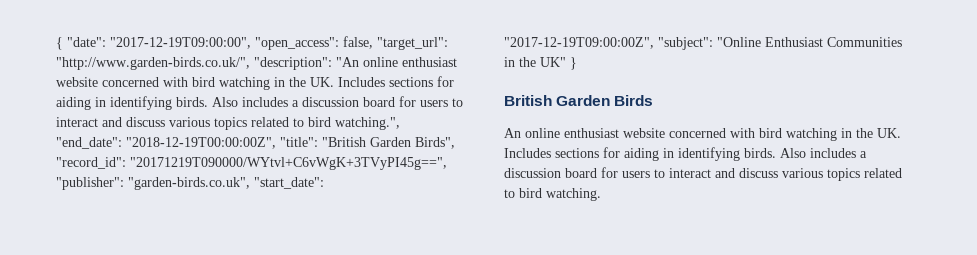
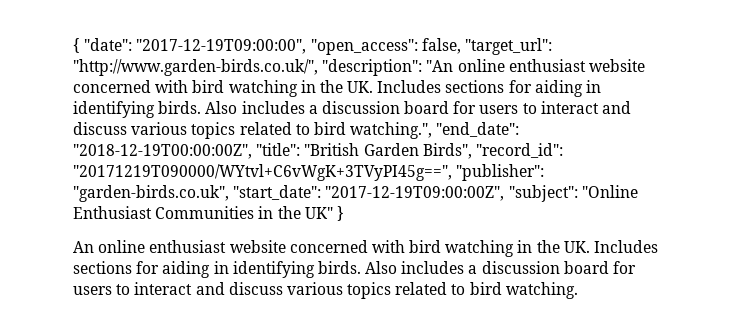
- British Garden Birds

